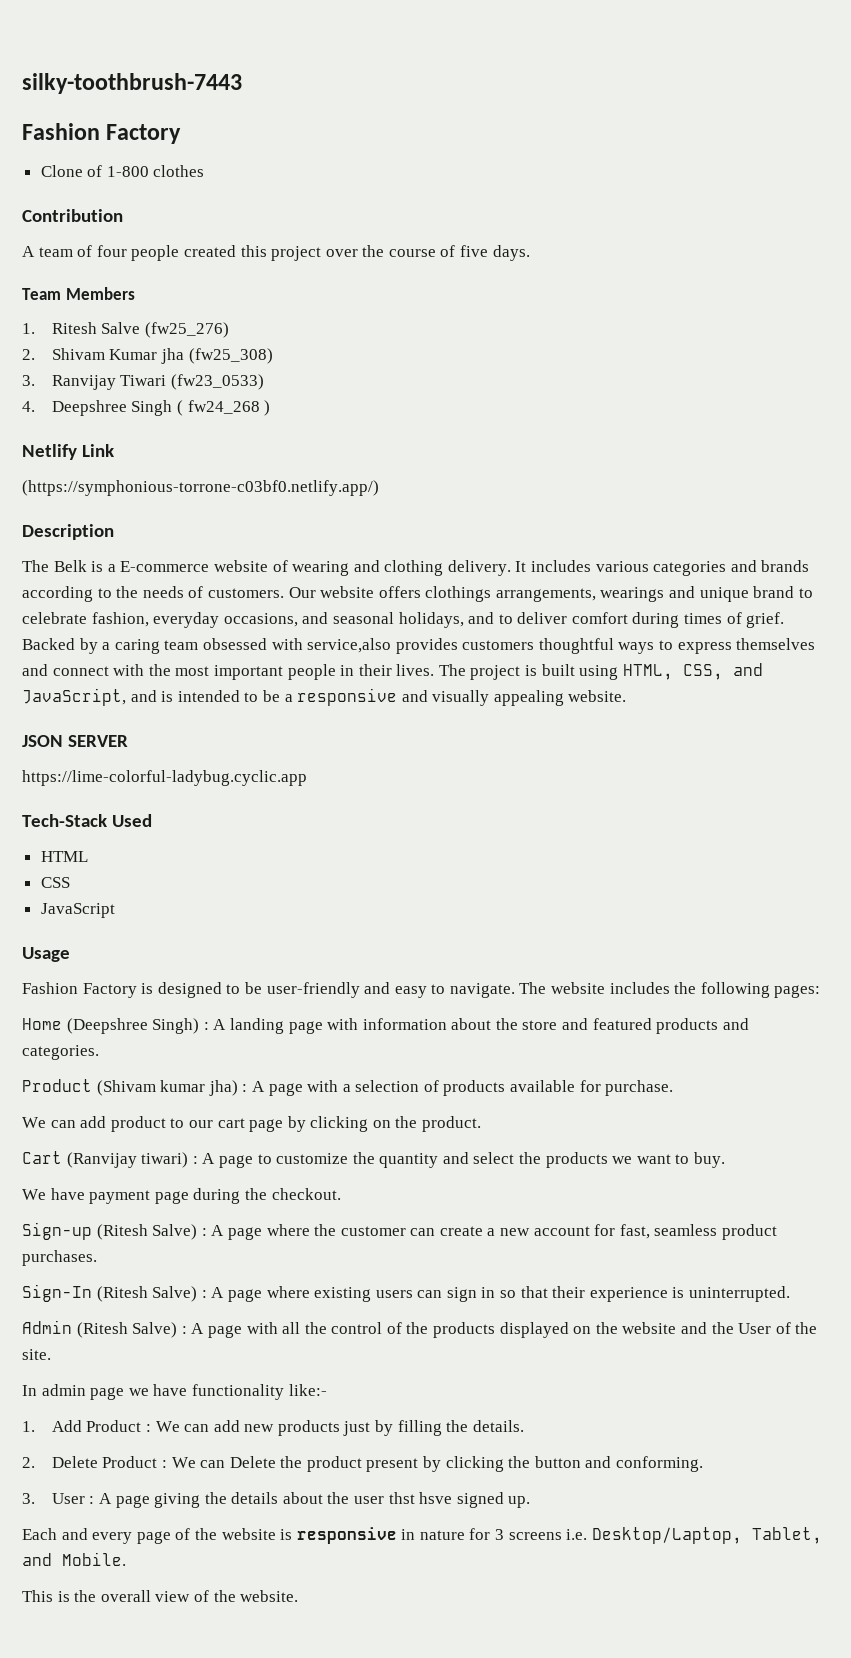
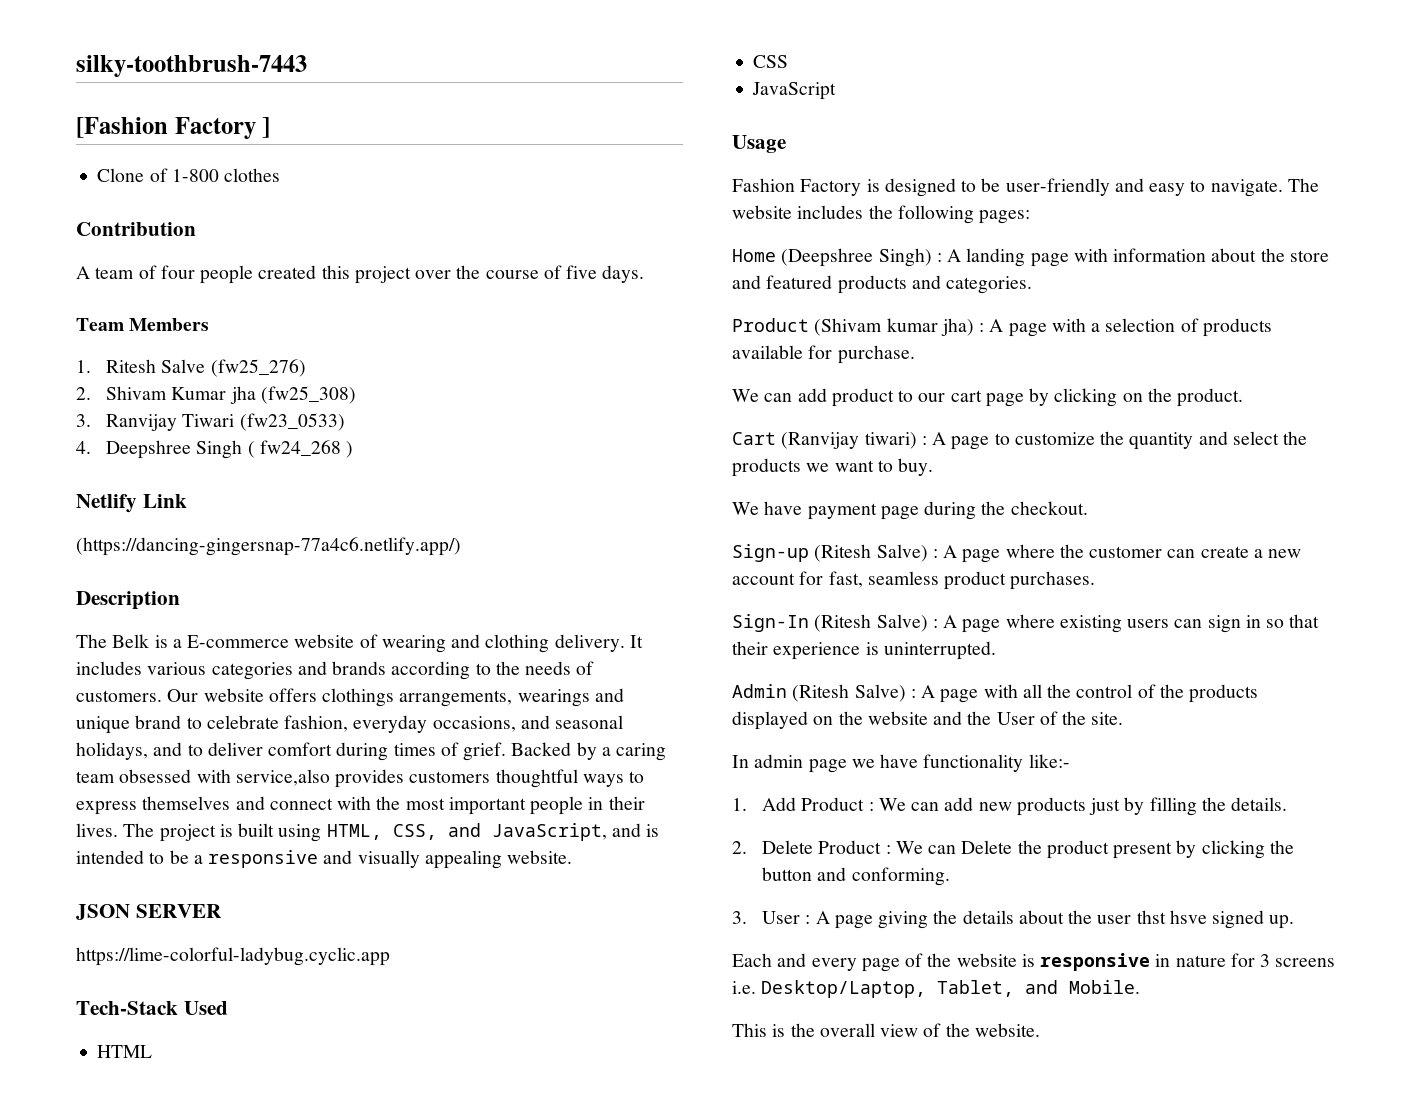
  silky-toothbrush-7443
- Fashion Factory
+ [Fashion Factory ]
- (https://symphonious-torrone-c03bf0.netlify.app/)
+ (https://dancing-gingersnap-77a4c6.netlify.app/)

